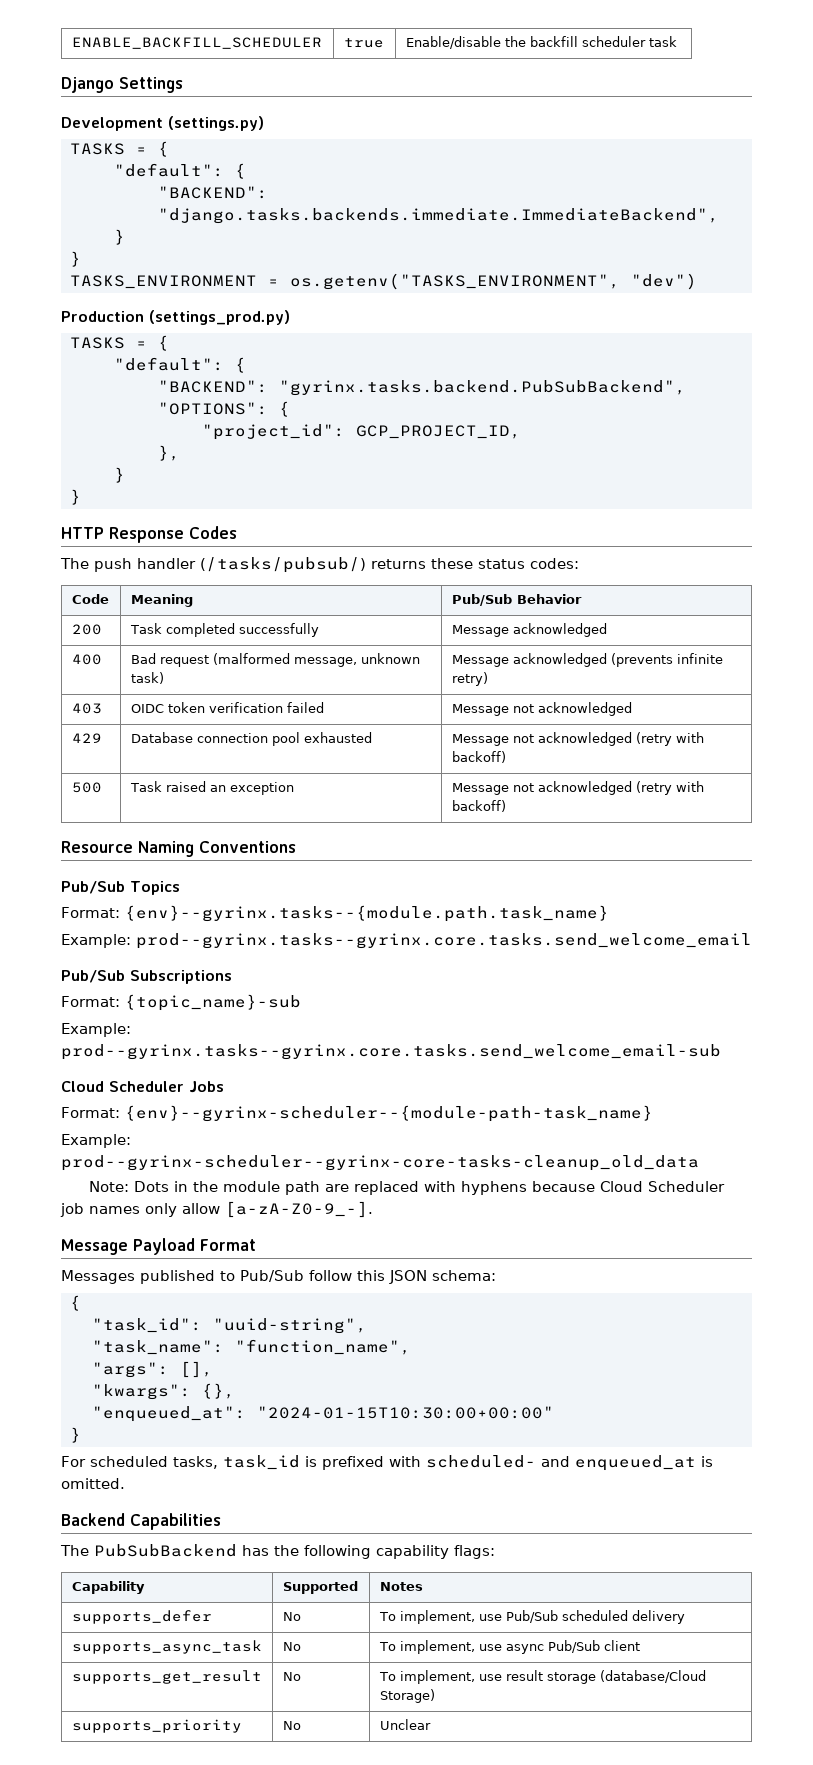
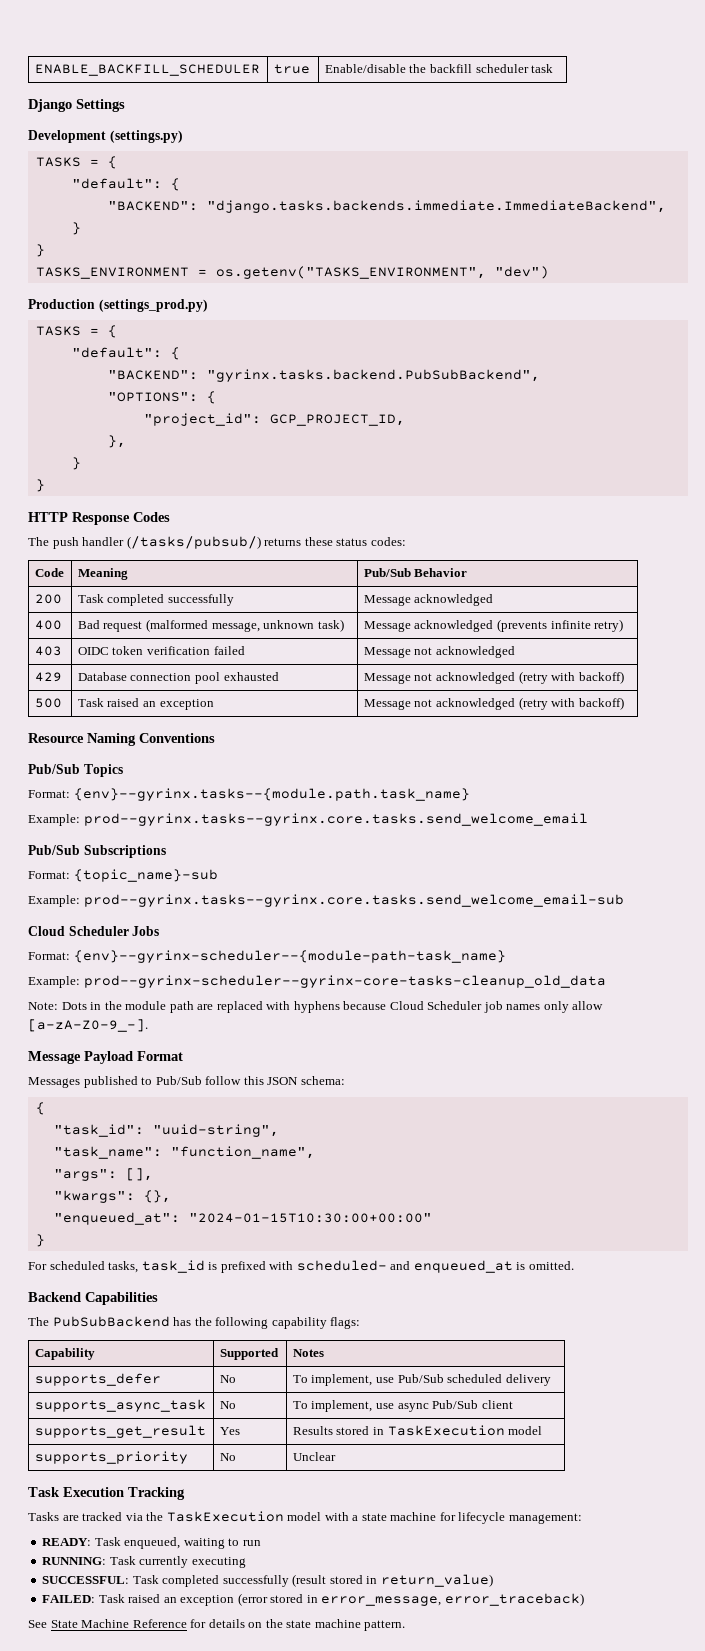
- supports_get_result | No | To implement, use result storage (database/Cloud Storage)
+ supports_get_result | Yes | Results stored in TaskExecution model
  supports_priority | No | Unclear
+ Task Execution Tracking
+ Tasks are tracked via the TaskExecution model with a state machine for lifecycle management:
+ READY: Task enqueued, waiting to run
+ RUNNING: Task currently executing
+ SUCCESSFUL: Task completed successfully (result stored in return_value)
+ FAILED: Task raised an exception (error stored in error_message, error_traceback)
+ See State Machine Reference for details on the state machine pattern.

